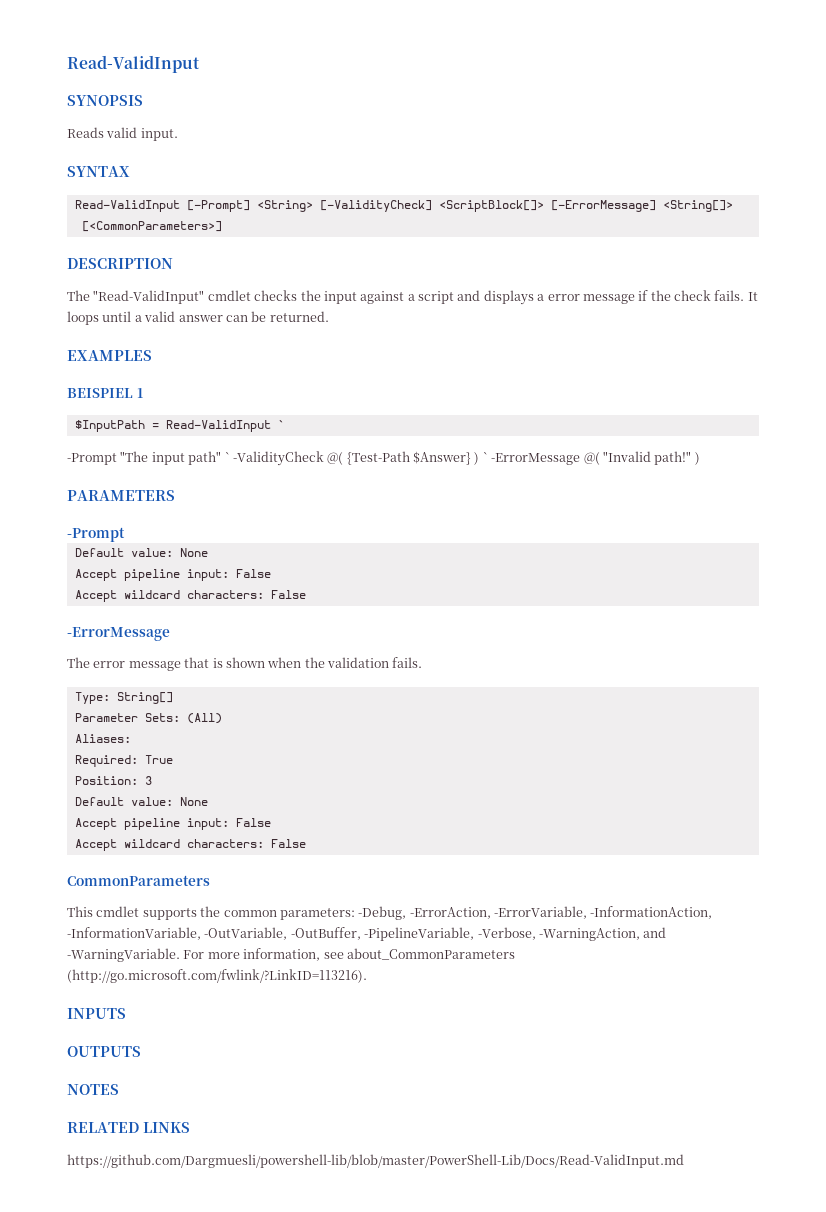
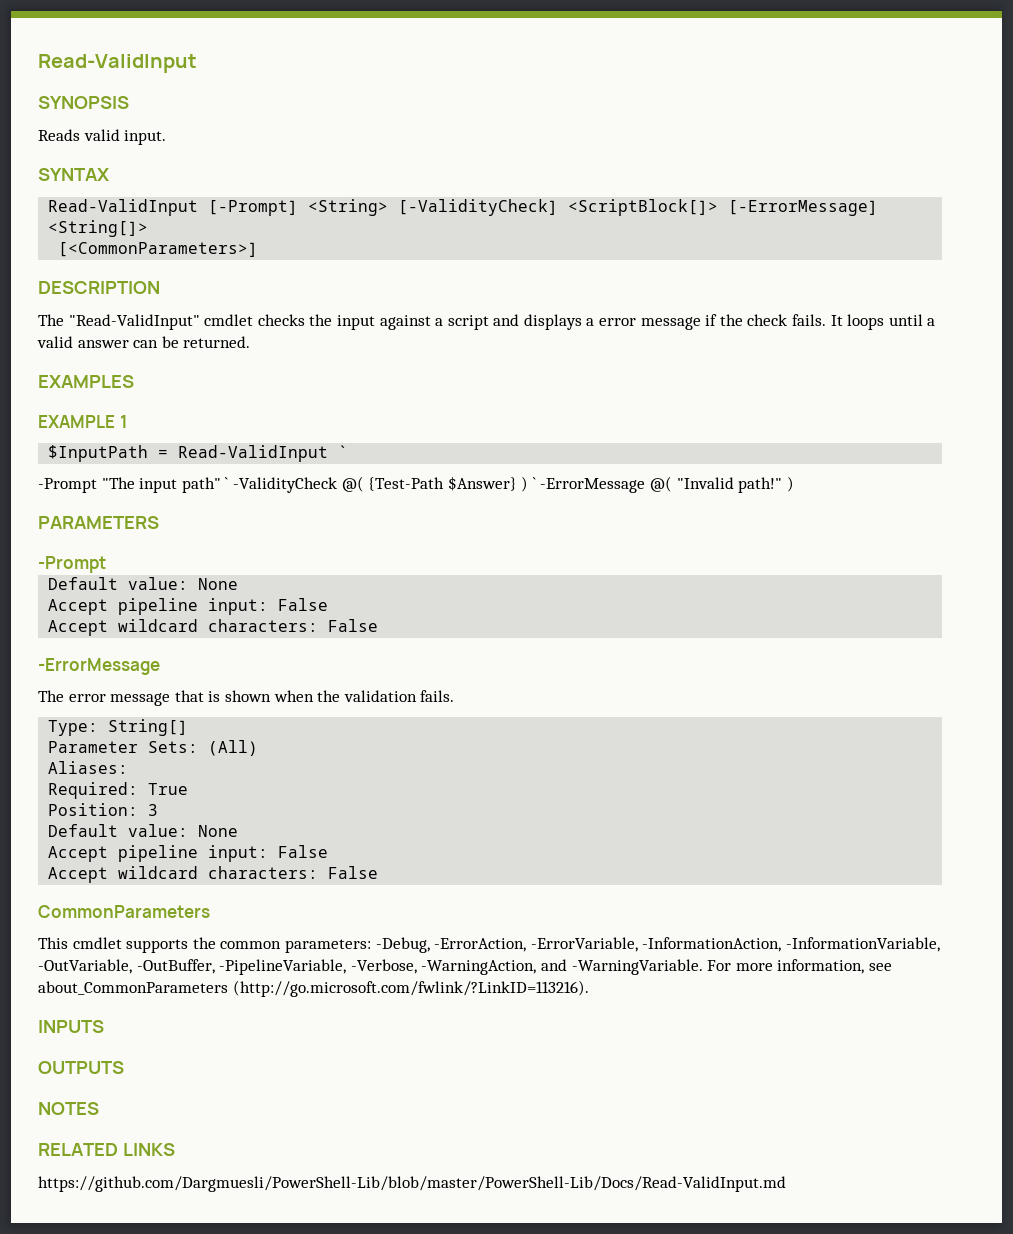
- BEISPIEL 1
+ EXAMPLE 1
- https://github.com/Dargmuesli/powershell-lib/blob/master/PowerShell-Lib/Docs/Read-ValidInput.md
+ https://github.com/Dargmuesli/PowerShell-Lib/blob/master/PowerShell-Lib/Docs/Read-ValidInput.md

